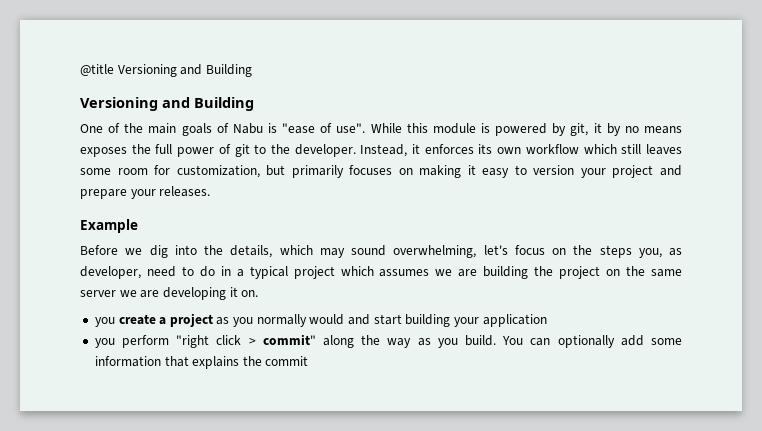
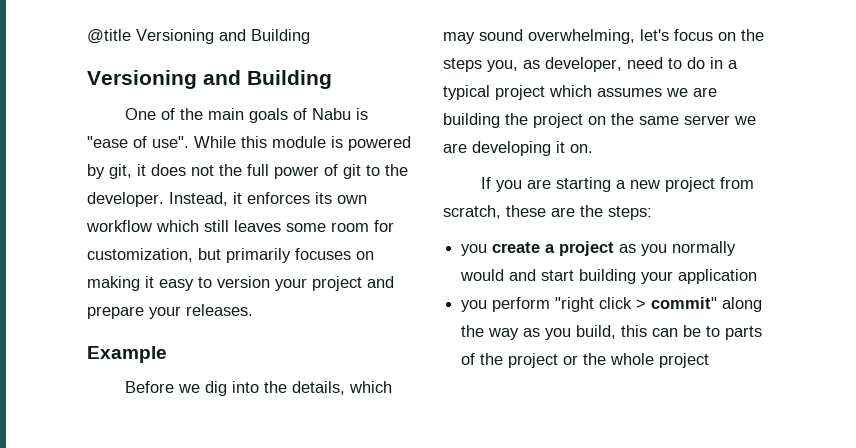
- While this module is powered by git, it by no means exposes the full power of git to the developer.
+ While this module is powered by git, it does not the full power of git to the developer.
+ If you are starting a new project from scratch, these are the steps:
- you perform "right click > commit" along the way as you build. You can optionally add some information that explains the commit
+ you perform "right click > commit" along the way as you build, this can be to parts of the project or the whole project

